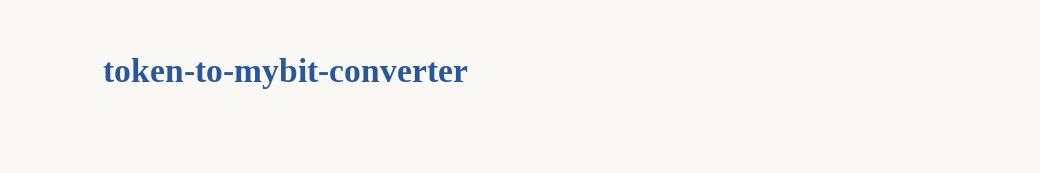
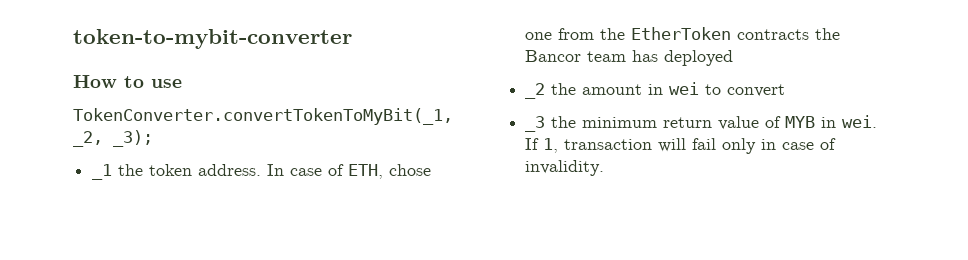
+ How to use
+ TokenConverter.convertTokenToMyBit(_1, _2, _3);
+ _1 the token address. In case of ETH, chose one from the EtherToken contracts the Bancor team has deployed
+ _2 the amount in wei to convert
+ _3 the minimum return value of MYB in wei. If 1, transaction will fail only in case of invalidity.

